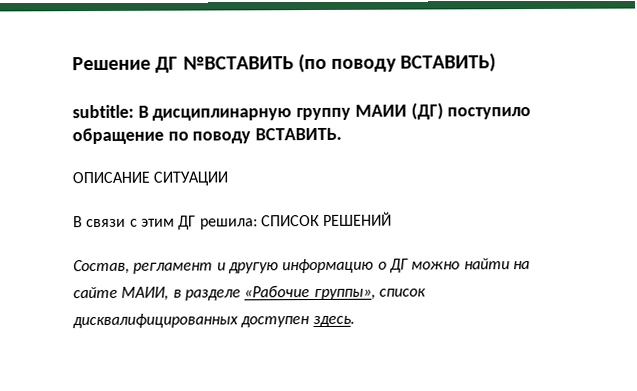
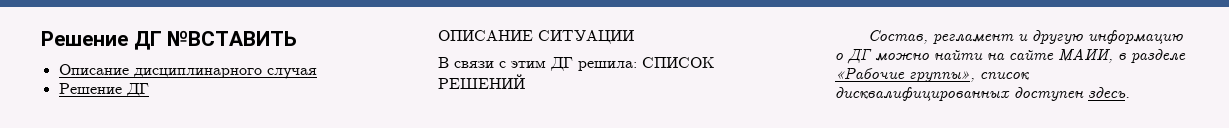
- Решение ДГ №ВСТАВИТЬ (по поводу ВСТАВИТЬ)
- subtitle: В дисциплинарную группу МАИИ (ДГ) поступило обращение по поводу ВСТАВИТЬ.
+ Решение ДГ №ВСТАВИТЬ
+ Описание дисциплинарного случая
+ Решение ДГ

